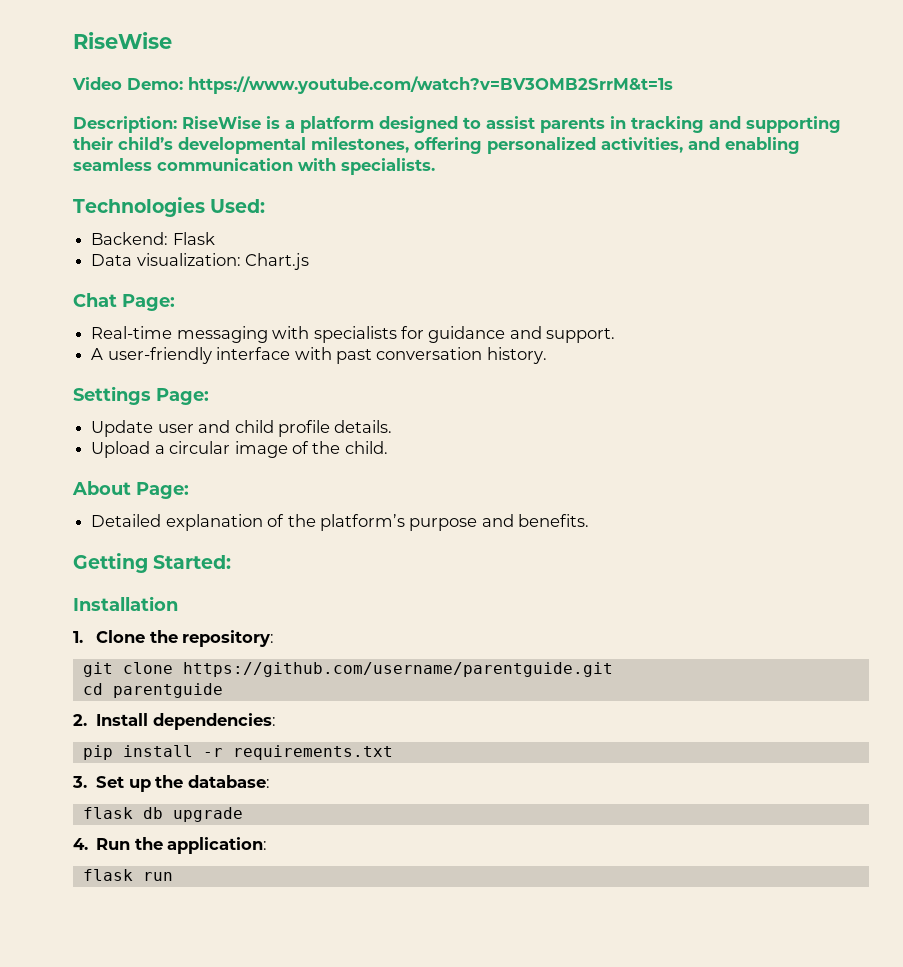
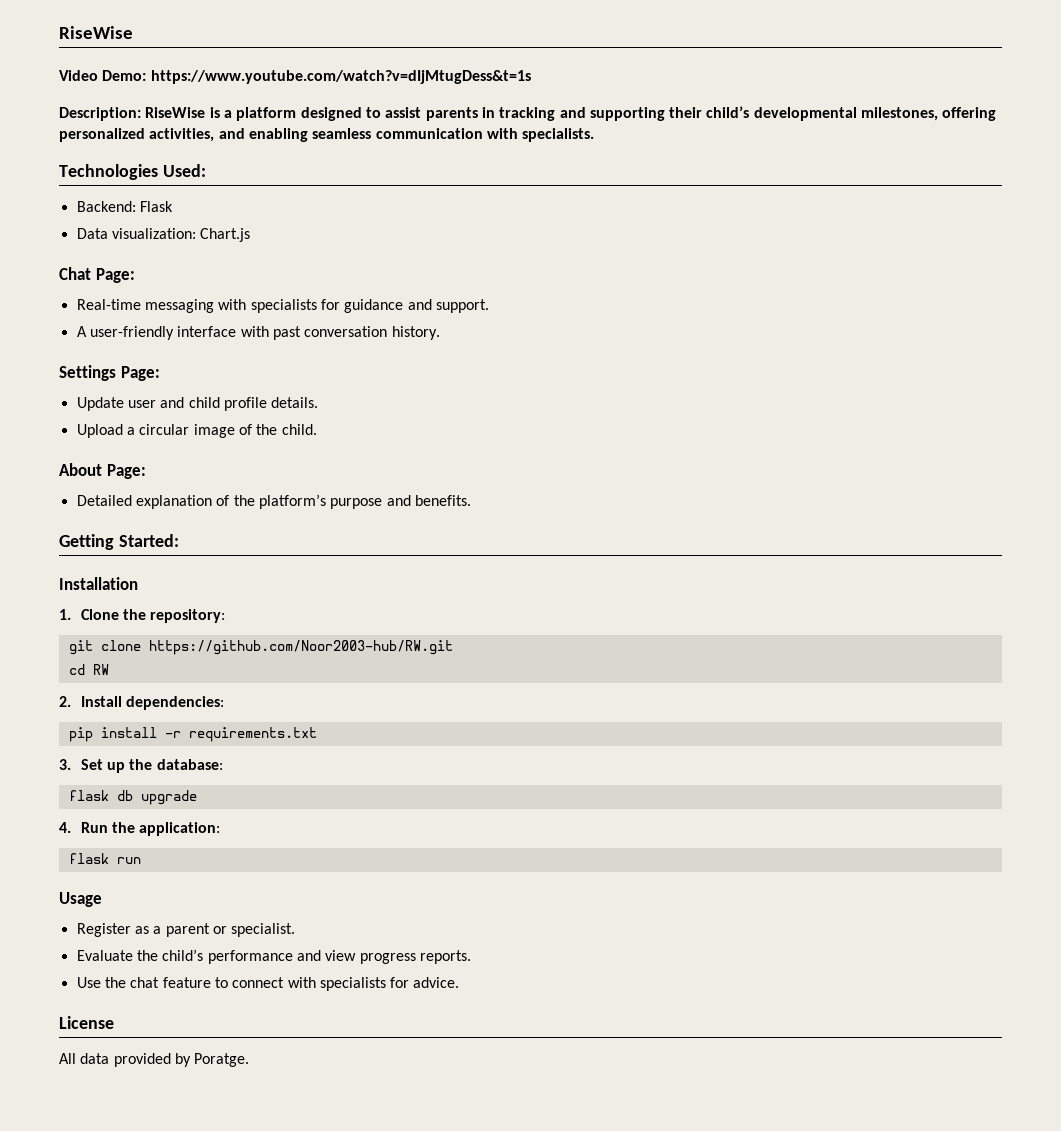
- Video Demo: https://www.youtube.com/watch?v=BV3OMB2SrrM&t=1s
+ Video Demo: https://www.youtube.com/watch?v=dIjMtugDess&t=1s
- git clone https://github.com/username/parentguide.git
+ git clone https://github.com/Noor2003-hub/RW.git
- cd parentguide
+ cd RW
+ Usage
+ Register as a parent or specialist.
+ Evaluate the child’s performance and view progress reports.
+ Use the chat feature to connect with specialists for advice.
+ License
+ All data provided by Poratge.

